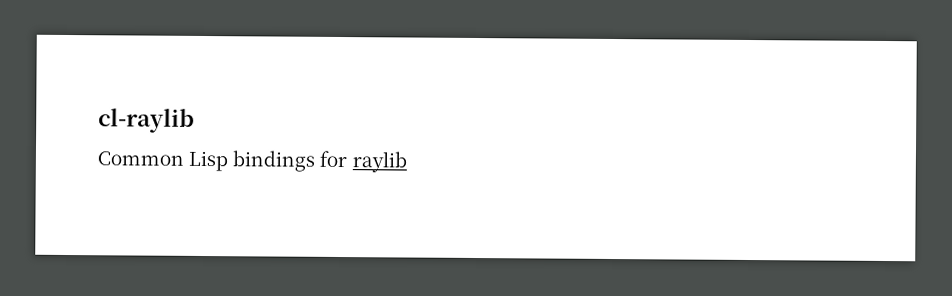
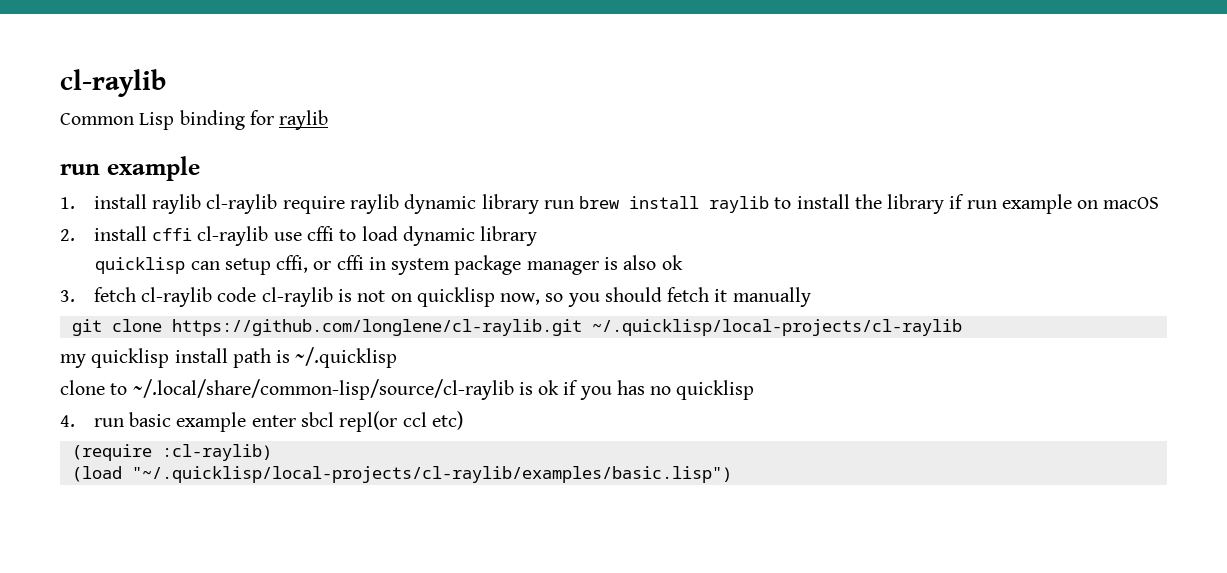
- Common Lisp bindings for raylib
+ Common Lisp binding for raylib
+ run example
+ 1. install raylib cl-raylib require raylib dynamic library run brew install raylib to install the library if run example on macOS
+ 2. install cffi cl-raylib use cffi to load dynamic library
+ quicklisp can setup cffi, or cffi in system package manager is also ok
+ 3. fetch cl-raylib code cl-raylib is not on quicklisp now, so you should fetch it manually
+ git clone https://github.com/longlene/cl-raylib.git ~/.quicklisp/local-projects/cl-raylib
+ my quicklisp install path is ~/.quicklisp
+ clone to ~/.local/share/common-lisp/source/cl-raylib is ok if you has no quicklisp
+ 4. run basic example enter sbcl repl(or ccl etc)
+ (require :cl-raylib)
+ (load "~/.quicklisp/local-projects/cl-raylib/examples/basic.lisp")

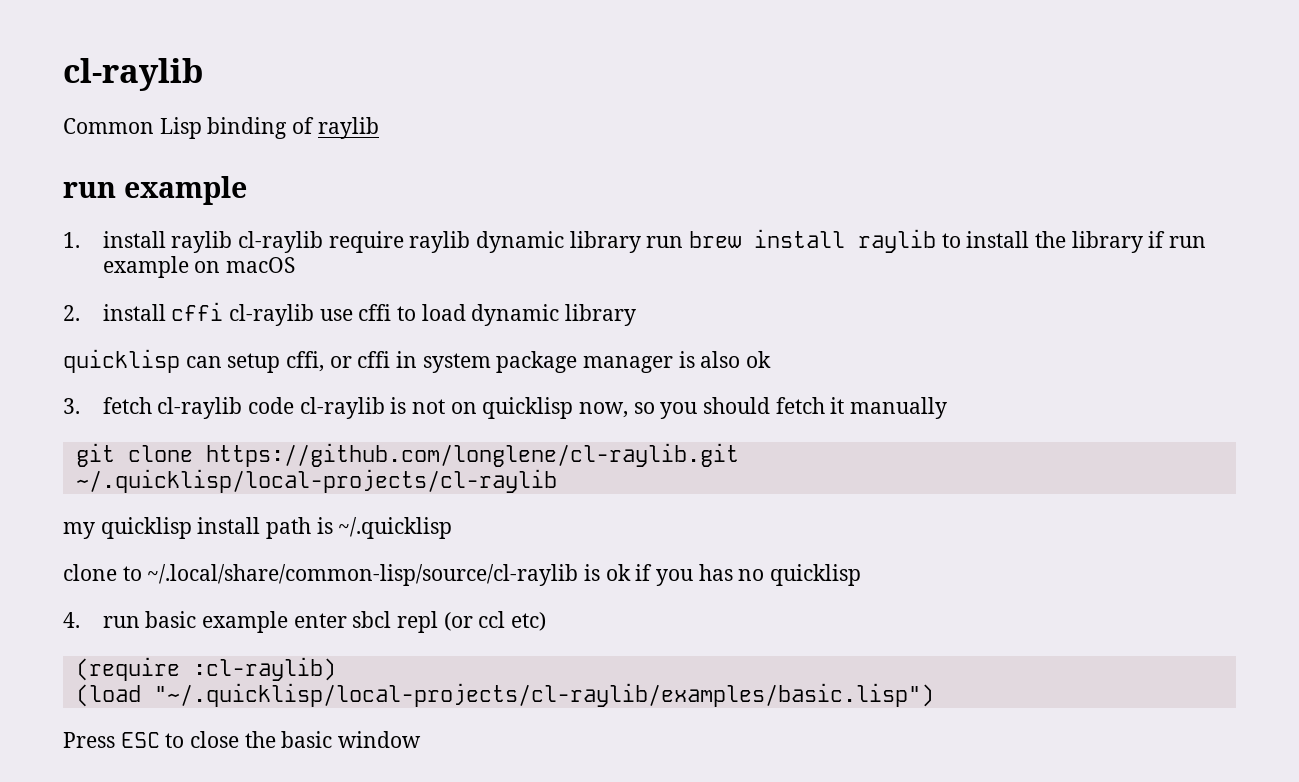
- Common Lisp binding for raylib
+ Common Lisp binding of raylib
- 4. run basic example enter sbcl repl(or ccl etc)
+ 4. run basic example enter sbcl repl (or ccl etc)
+ Press ESC to close the basic window

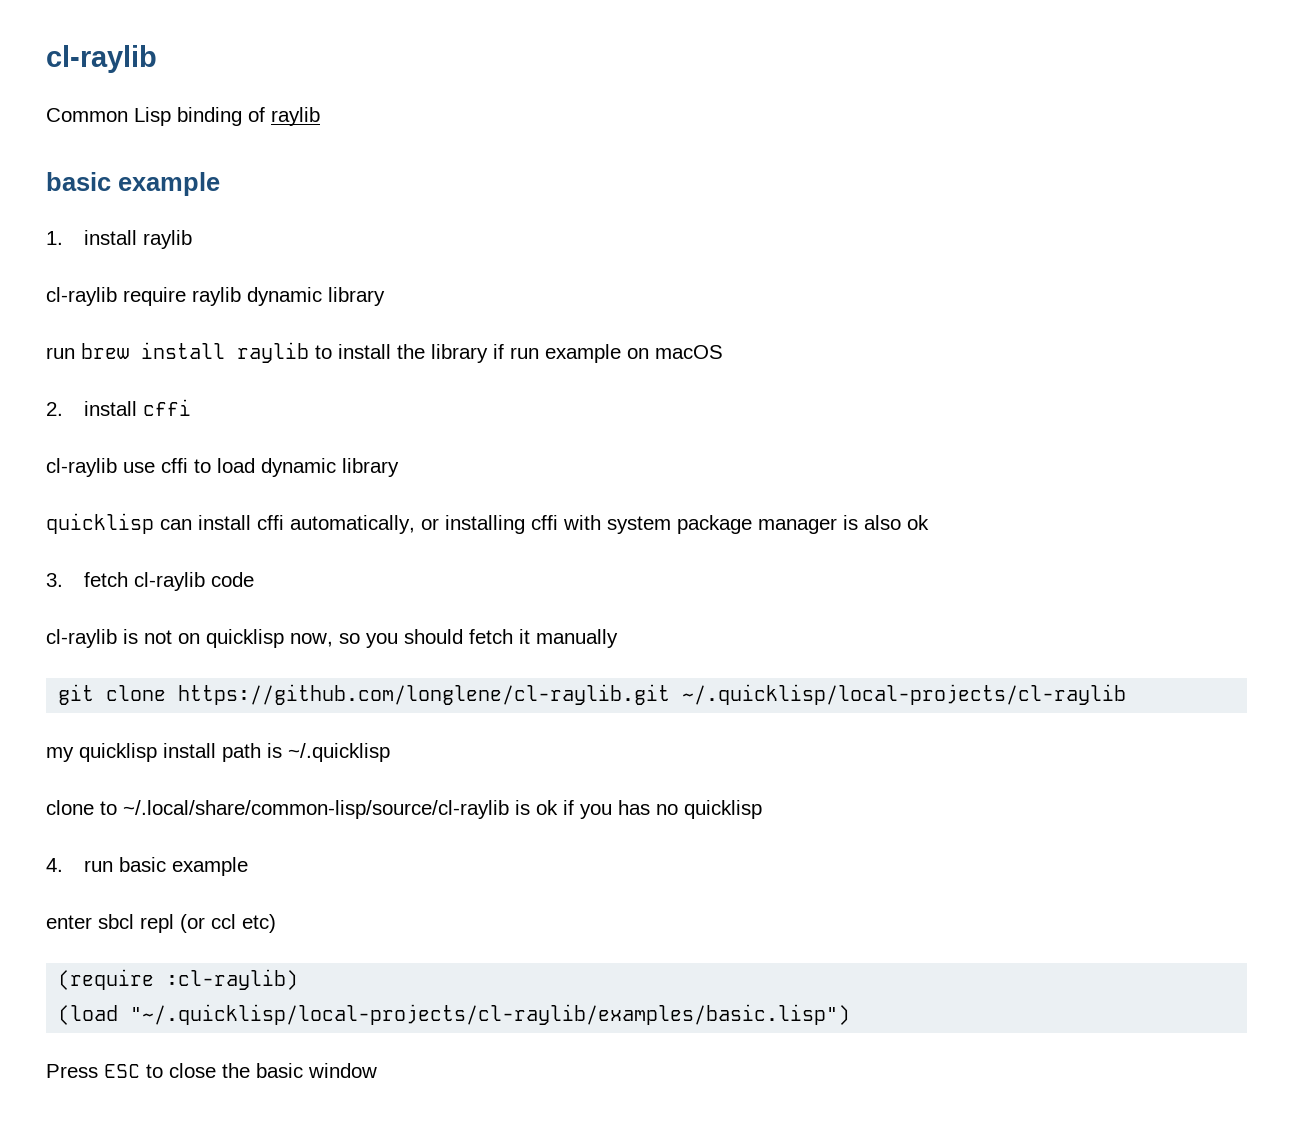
  Common Lisp binding of raylib
- run example
+ basic example
- 1. install raylib cl-raylib require raylib dynamic library run brew install raylib to install the library if run example on macOS
+ 1. install raylib
+ cl-raylib require raylib dynamic library
+ run brew install raylib to install the library if run example on macOS
- 2. install cffi cl-raylib use cffi to load dynamic library
+ 2. install cffi
+ cl-raylib use cffi to load dynamic library
- quicklisp can setup cffi, or cffi in system package manager is also ok
+ quicklisp can install cffi automatically, or installing cffi with system package manager is also ok
- 3. fetch cl-raylib code cl-raylib is not on quicklisp now, so you should fetch it manually
+ 3. fetch cl-raylib code
+ cl-raylib is not on quicklisp now, so you should fetch it manually
- 4. run basic example enter sbcl repl (or ccl etc)
+ 4. run basic example
+ enter sbcl repl (or ccl etc)

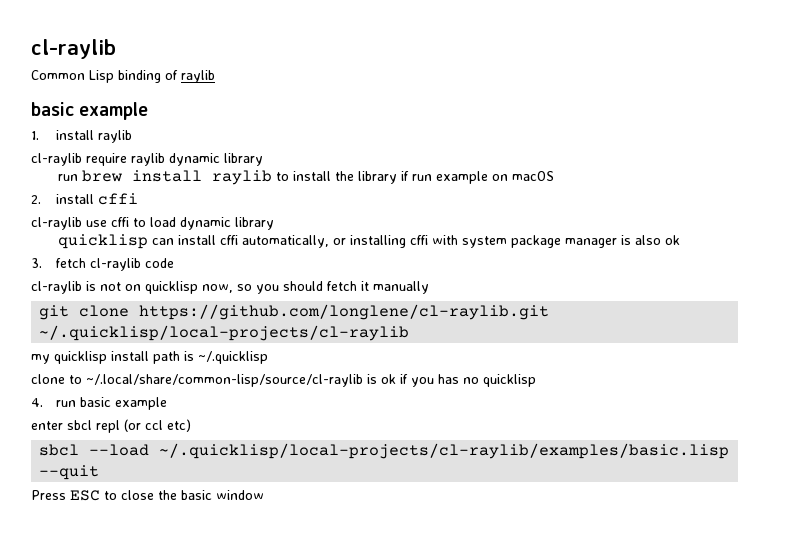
- (require :cl-raylib)
- (load "~/.quicklisp/local-projects/cl-raylib/examples/basic.lisp")
+ sbcl --load ~/.quicklisp/local-projects/cl-raylib/examples/basic.lisp --quit

